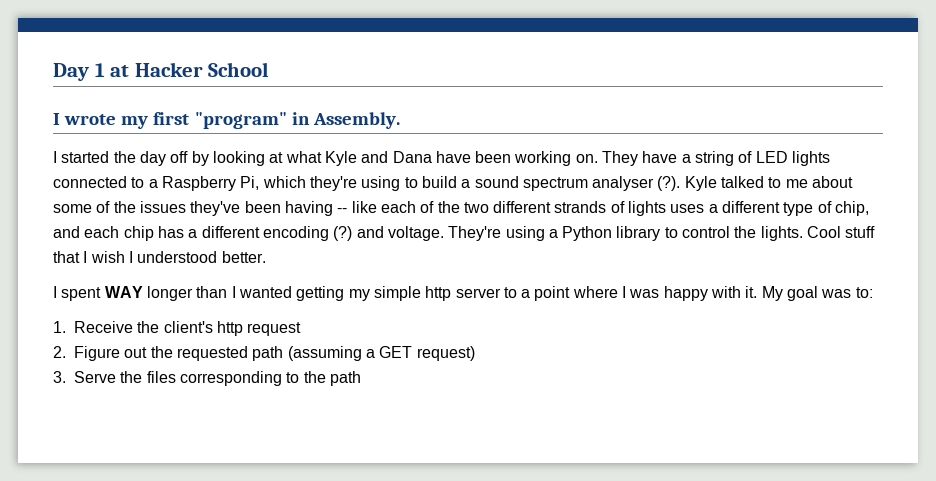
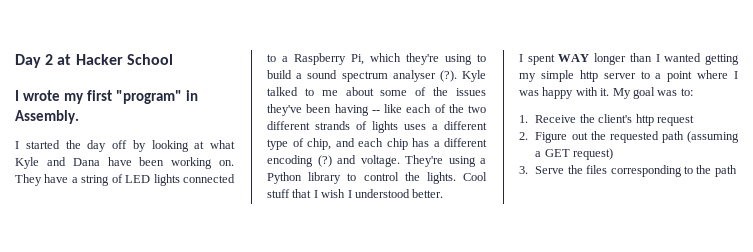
- Day 1 at Hacker School
+ Day 2 at Hacker School

